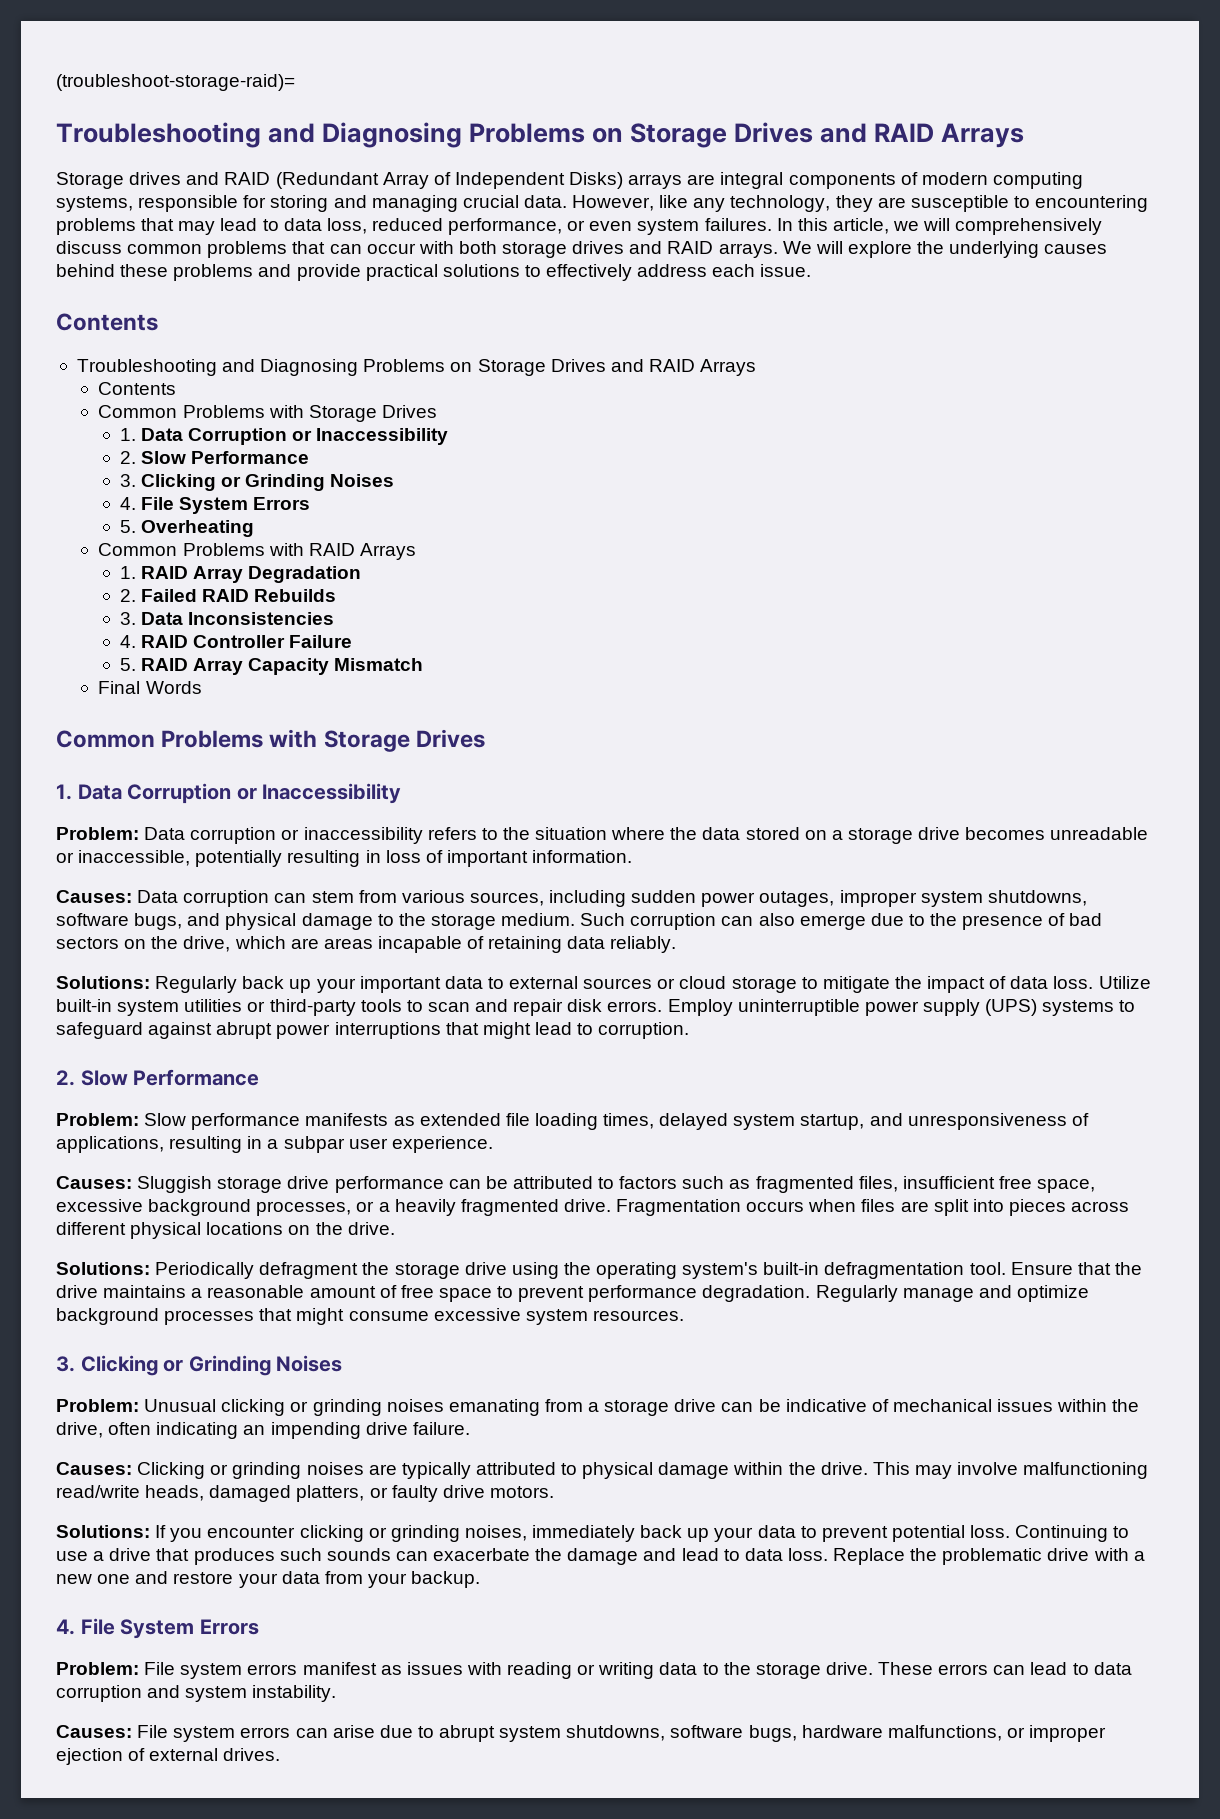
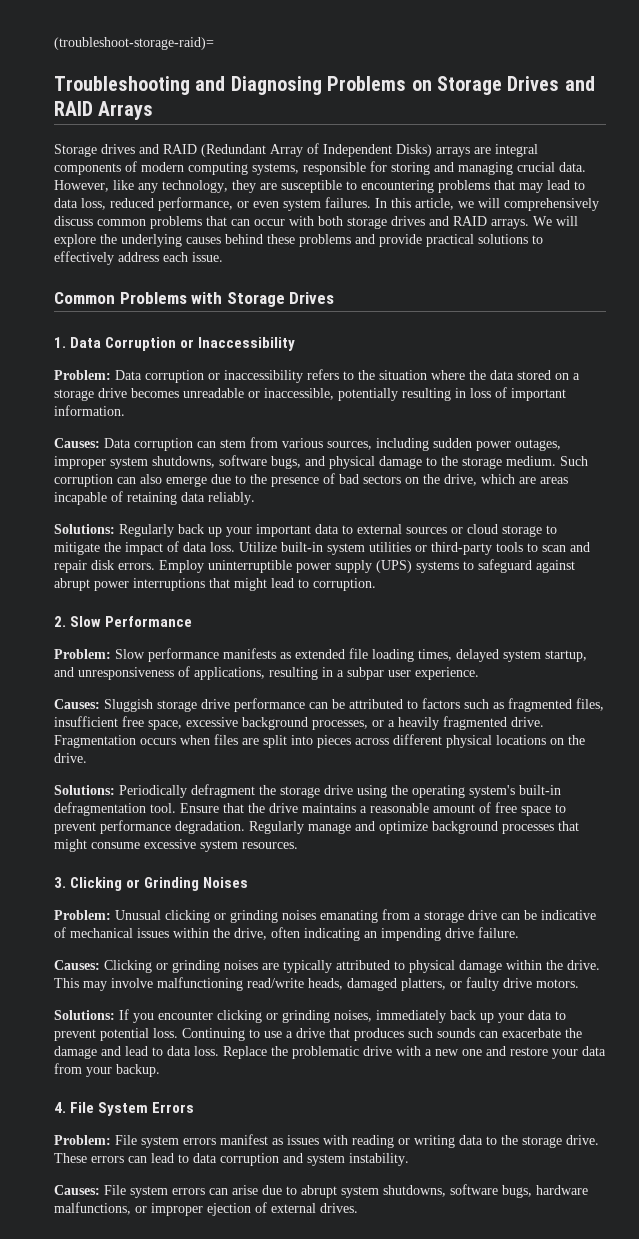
  We will explore the underlying causes behind these problems and provide practical solutions to effectively address each issue.
- Contents
- Troubleshooting and Diagnosing Problems on Storage Drives and RAID Arrays
- Contents
- Common Problems with Storage Drives
- 1. Data Corruption or Inaccessibility
- 2. Slow Performance
- 3. Clicking or Grinding Noises
- 4. File System Errors
- 5. Overheating
- Common Problems with RAID Arrays
- 1. RAID Array Degradation
- 2. Failed RAID Rebuilds
- 3. Data Inconsistencies
- 4. RAID Controller Failure
- 5. RAID Array Capacity Mismatch
- Final Words

